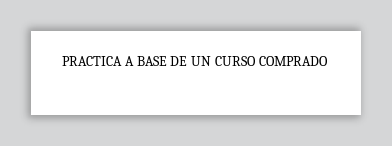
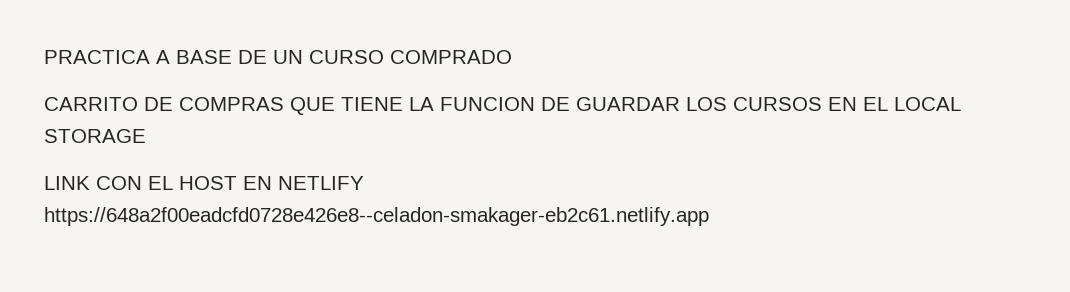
+ CARRITO DE COMPRAS QUE TIENE LA FUNCION DE GUARDAR LOS CURSOS EN EL LOCAL STORAGE
+ LINK CON EL HOST EN NETLIFY https://648a2f00eadcfd0728e426e8--celadon-smakager-eb2c61.netlify.app

